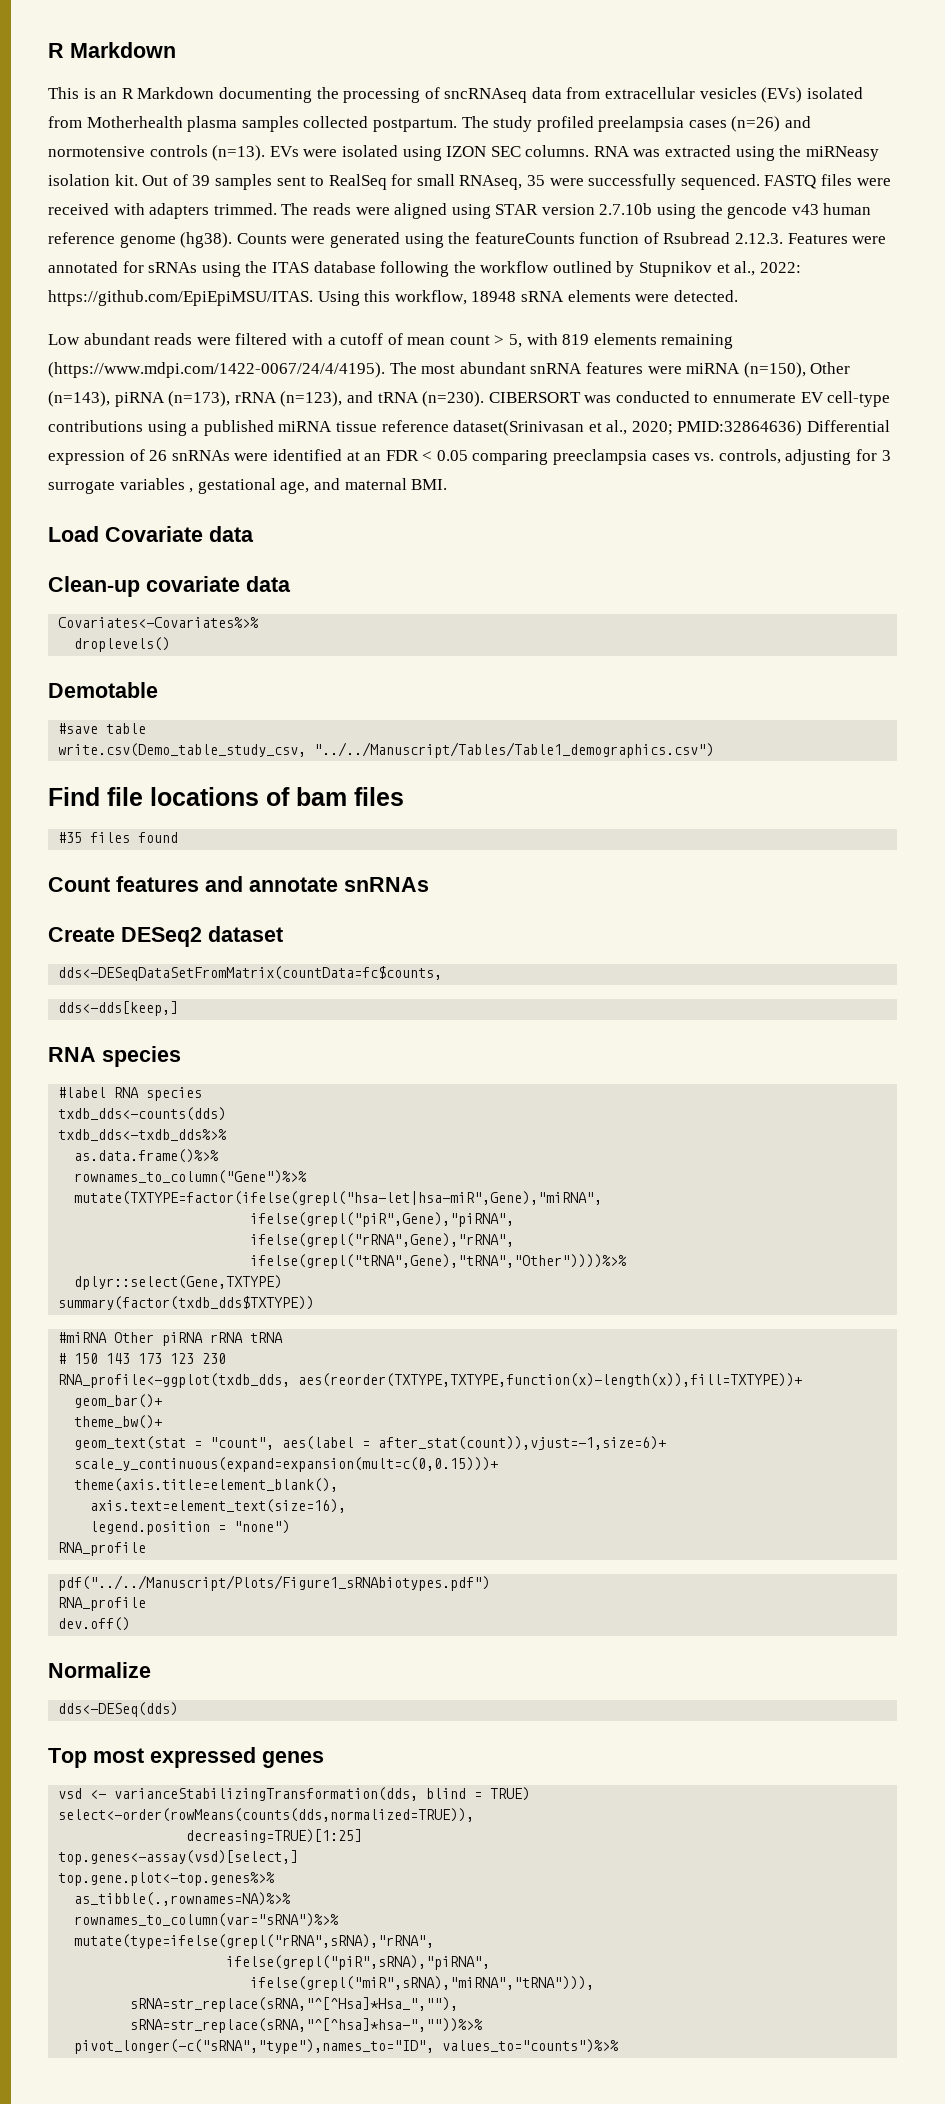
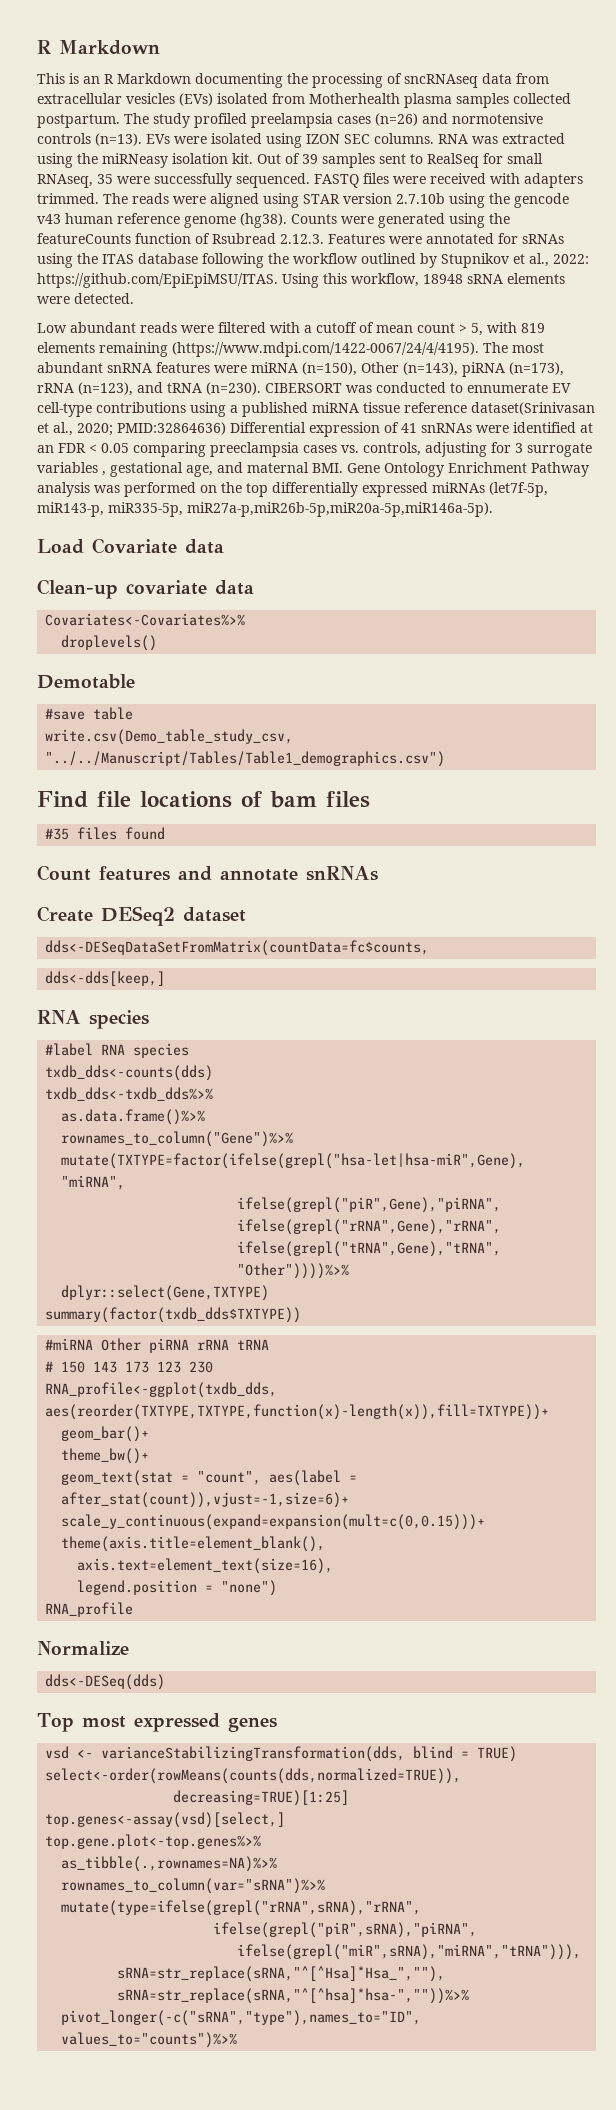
- CIBERSORT was conducted to ennumerate EV cell-type contributions using a published miRNA tissue reference dataset(Srinivasan et al., 2020; PMID:32864636) Differential expression of 26 snRNAs were identified at an FDR < 0.05 comparing preeclampsia cases vs. controls, adjusting for 3 surrogate variables , gestational age, and maternal BMI.
+ CIBERSORT was conducted to ennumerate EV cell-type contributions using a published miRNA tissue reference dataset(Srinivasan et al., 2020; PMID:32864636) Differential expression of 41 snRNAs were identified at an FDR < 0.05 comparing preeclampsia cases vs. controls, adjusting for 3 surrogate variables , gestational age, and maternal BMI. Gene Ontology Enrichment Pathway analysis was performed on the top differentially expressed miRNAs (let7f-5p, miR143-p, miR335-5p, miR27a-p,miR26b-5p,miR20a-5p,miR146a-5p).
- pdf("../../Manuscript/Plots/Figure1_sRNAbiotypes.pdf")
- RNA_profile
- dev.off()

